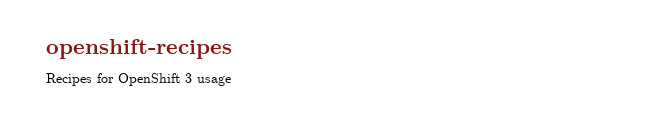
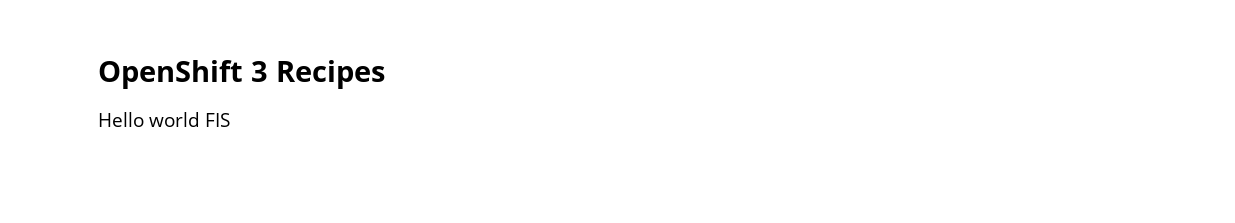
- openshift-recipes
- Recipes for OpenShift 3 usage
+ OpenShift 3 Recipes
+ Hello world FIS

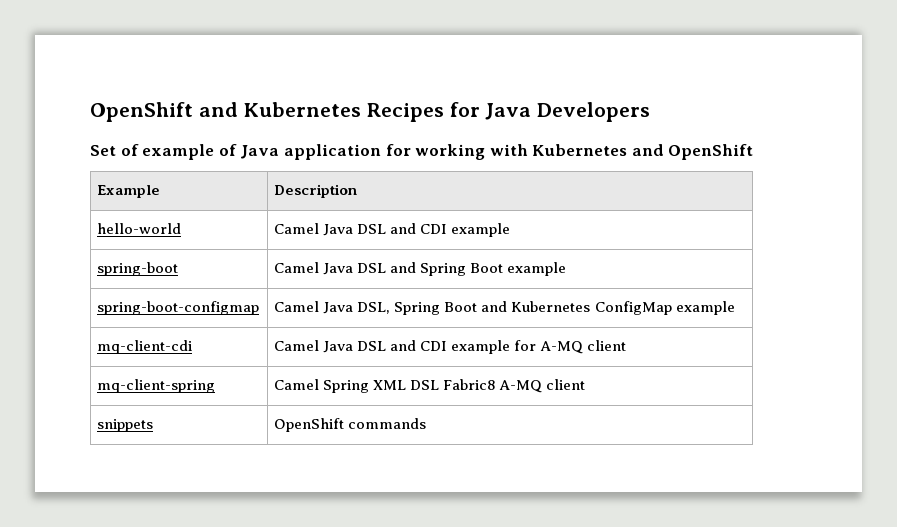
- OpenShift 3 Recipes
- Hello world FIS
+ OpenShift and Kubernetes Recipes for Java Developers
+ Set of example of Java application for working with Kubernetes and OpenShift
+ Example | Description
+ hello-world | Camel Java DSL and CDI example
+ spring-boot | Camel Java DSL and Spring Boot example
+ spring-boot-configmap | Camel Java DSL, Spring Boot and Kubernetes ConfigMap example
+ mq-client-cdi | Camel Java DSL and CDI example for A-MQ client
+ mq-client-spring | Camel Spring XML DSL Fabric8 A-MQ client
+ snippets | OpenShift commands

